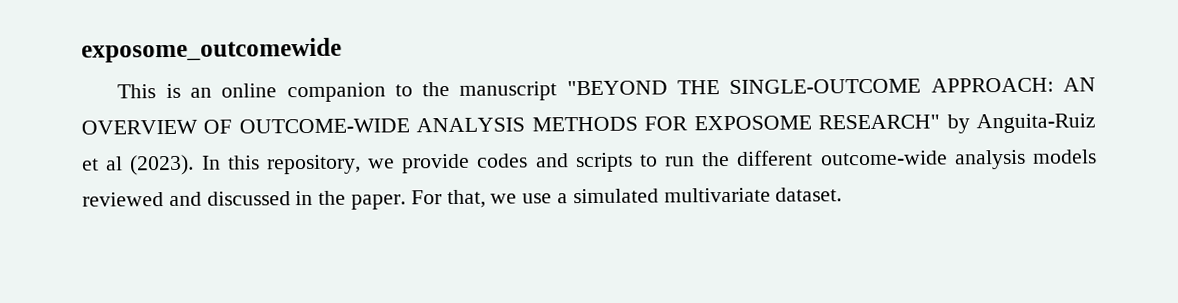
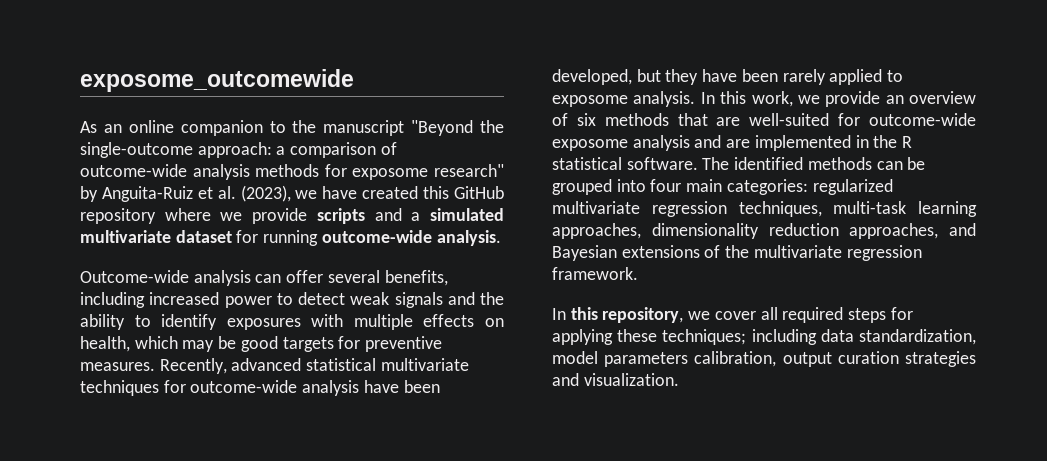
- This is an online companion to the manuscript "BEYOND THE SINGLE-OUTCOME APPROACH: AN OVERVIEW OF OUTCOME-WIDE ANALYSIS METHODS FOR EXPOSOME RESEARCH" by Anguita-Ruiz et al (2023). In this repository, we provide codes and scripts to run the different outcome-wide analysis models reviewed and discussed in the paper. For that, we use a simulated multivariate dataset.
+ As an online companion to the manuscript "Beyond the single-outcome approach: a comparison of outcome-wide analysis methods for exposome research" by Anguita-Ruiz et al. (2023), we have created this GitHub repository where we provide scripts and a simulated multivariate dataset for running outcome-wide analysis.
+ Outcome-wide analysis can offer several benefits, including increased power to detect weak signals and the ability to identify exposures with multiple effects on health, which may be good targets for preventive measures. Recently, advanced statistical multivariate techniques for outcome-wide analysis have been developed, but they have been rarely applied to exposome analysis. In this work, we provide an overview of six methods that are well-suited for outcome-wide exposome analysis and are implemented in the R statistical software. The identified methods can be grouped into four main categories: regularized multivariate regression techniques, multi-task learning approaches, dimensionality reduction approaches, and Bayesian extensions of the multivariate regression framework.
+ In this repository, we cover all required steps for applying these techniques; including data standardization, model parameters calibration, output curation strategies and visualization.

